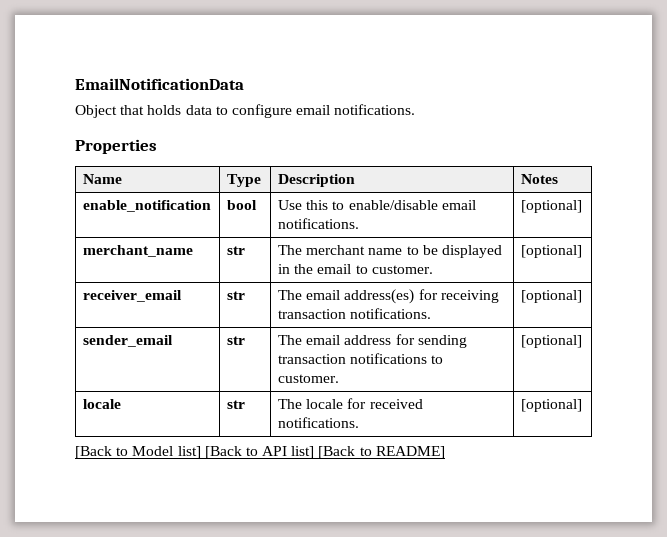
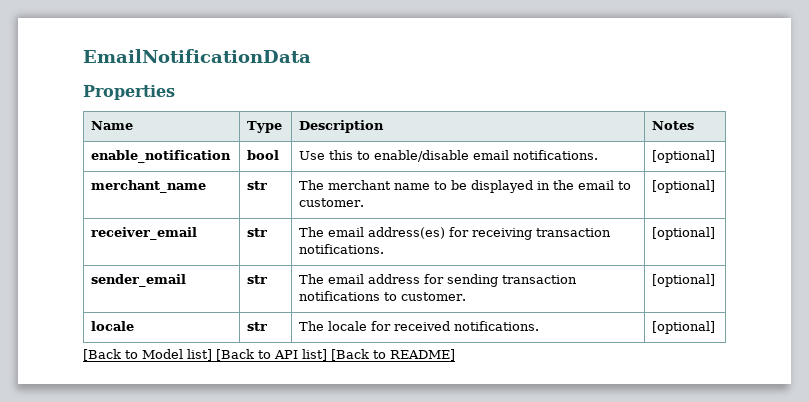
- Object that holds data to configure email notifications.

